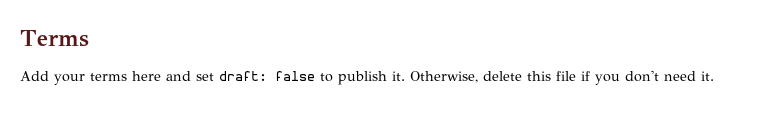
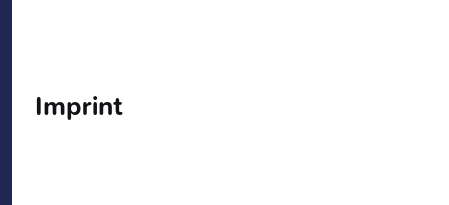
- Terms
- Add your terms here and set draft: false to publish it. Otherwise, delete this file if you don't need it.
+ Imprint

